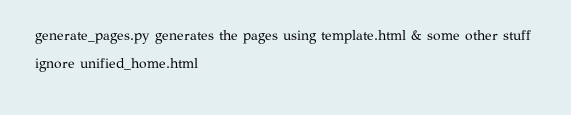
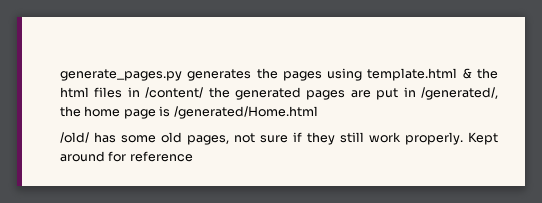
- generate_pages.py generates the pages using template.html & some other stuff
- ignore unified_home.html
+ generate_pages.py generates the pages using template.html & the html files in /content/ the generated pages are put in /generated/, the home page is /generated/Home.html
+ /old/ has some old pages, not sure if they still work properly. Kept around for reference

